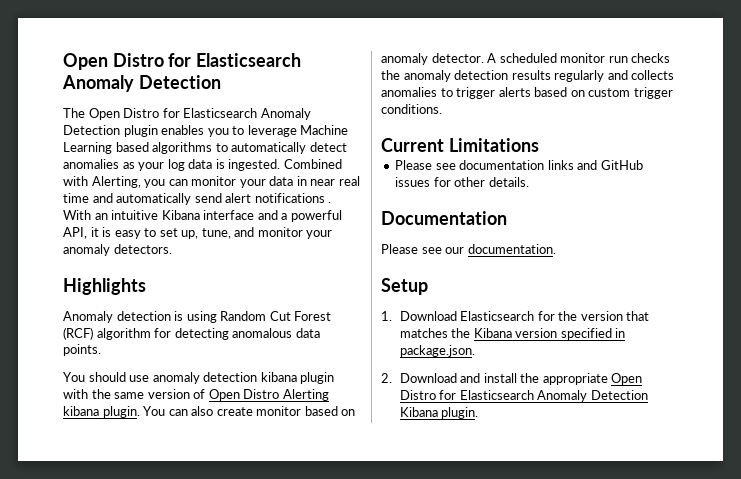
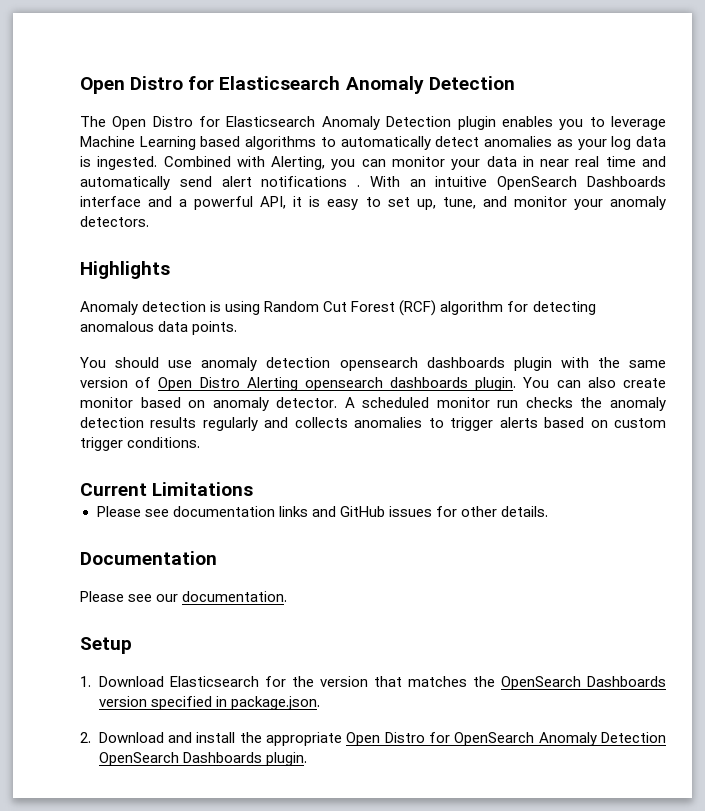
- With an intuitive Kibana interface and a powerful API, it is easy to set up, tune, and monitor your anomaly detectors.
+ With an intuitive OpenSearch Dashboards interface and a powerful API, it is easy to set up, tune, and monitor your anomaly detectors.
- You should use anomaly detection kibana plugin with the same version of Open Distro Alerting kibana plugin.
+ You should use anomaly detection opensearch dashboards plugin with the same version of Open Distro Alerting opensearch dashboards plugin.
- 1. Download Elasticsearch for the version that matches the Kibana version specified in package.json.
+ 1. Download Elasticsearch for the version that matches the OpenSearch Dashboards version specified in package.json.
- 2. Download and install the appropriate Open Distro for Elasticsearch Anomaly Detection Kibana plugin.
+ 2. Download and install the appropriate Open Distro for OpenSearch Anomaly Detection OpenSearch Dashboards plugin.

